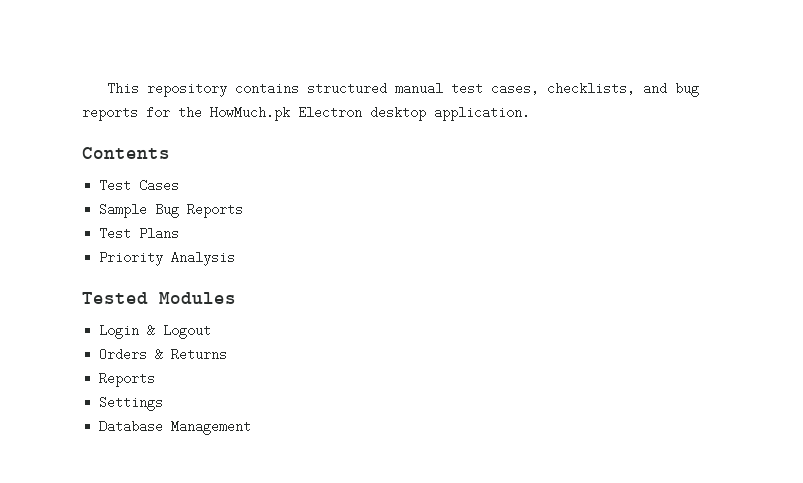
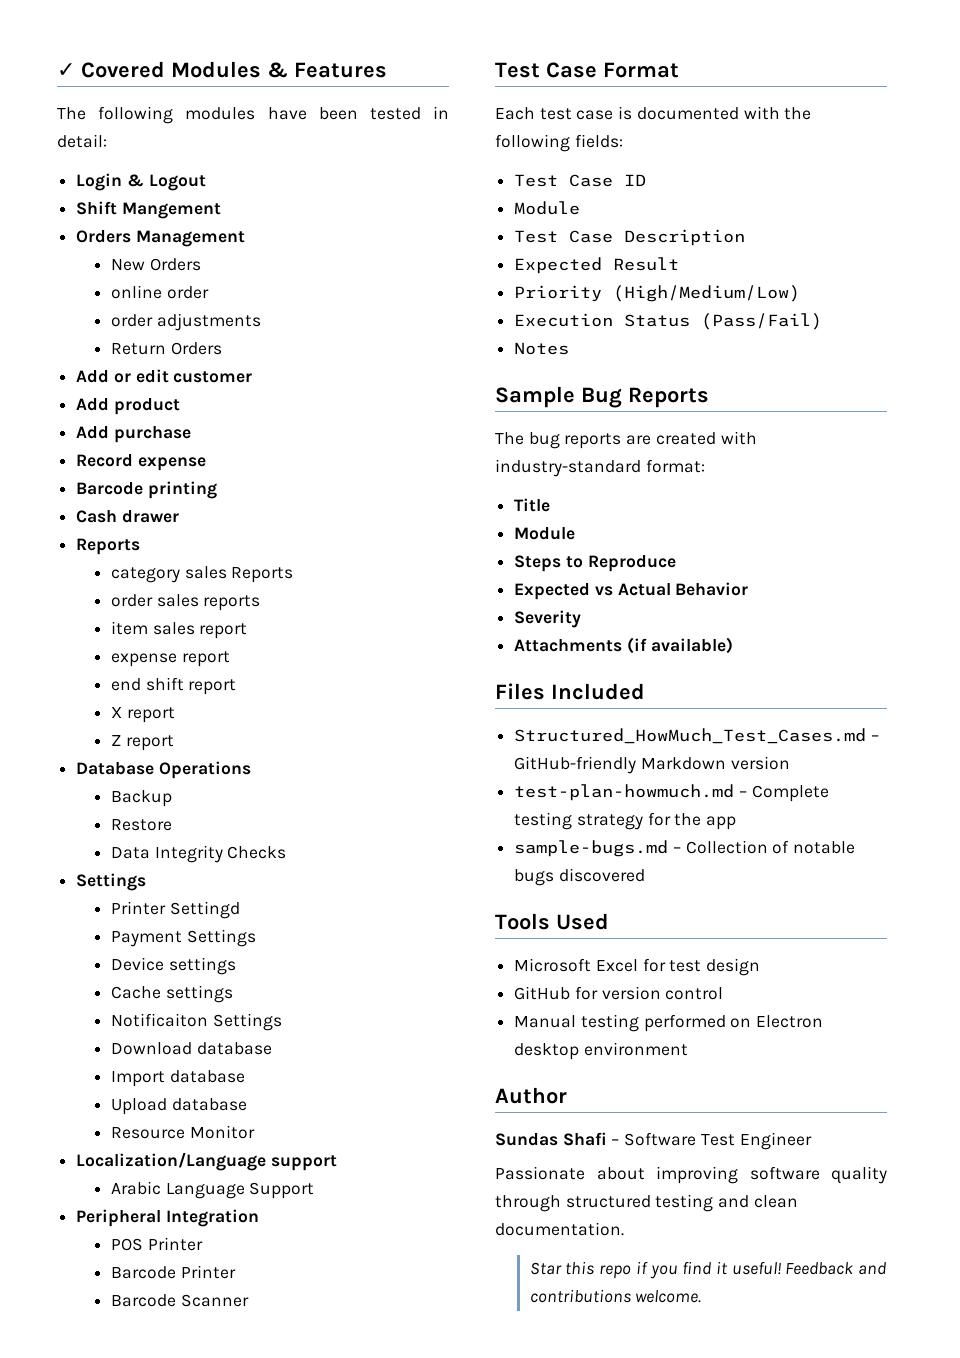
- This repository contains structured manual test cases, checklists, and bug reports for the HowMuch.pk Electron desktop application.
- Contents
- Test Cases
+ ✓ Covered Modules & Features
+ The following modules have been tested in detail:
+ Login & Logout
+ Shift Mangement
+ Orders Management
+ New Orders
+ online order
+ order adjustments
+ Return Orders
+ Add or edit customer
+ Add product
+ Add purchase
+ Record expense
+ Barcode printing
+ Cash drawer
+ Reports
+ category sales Reports
+ order sales reports
+ item sales report
+ expense report
+ end shift report
+ X report
+ Z report
+ Database Operations
+ Backup
+ Restore
+ Data Integrity Checks
+ Settings
+ Printer Settingd
+ Payment Settings
+ Device settings
+ Cache settings
+ Notificaiton Settings
+ Download database
+ Import database
+ Upload database
+ Resource Monitor
+ Localization/Language support
+ Arabic Language Support
+ Peripheral Integration
+ POS Printer
+ Barcode Printer
+ Barcode Scanner
+ Test Case Format
+ Each test case is documented with the following fields:
+ Test Case ID
+ Module
+ Test Case Description
+ Expected Result
+ Priority (High/Medium/Low)
+ Execution Status (Pass/Fail)
+ Notes
  Sample Bug Reports
- Test Plans
- Priority Analysis
- Tested Modules
- Login & Logout
- Orders & Returns
- Reports
- Settings
- Database Management
+ The bug reports are created with industry-standard format:
+ Title
+ Module
+ Steps to Reproduce
+ Expected vs Actual Behavior
+ Severity
+ Attachments (if available)
+ Files Included
+ Structured_HowMuch_Test_Cases.md – GitHub-friendly Markdown version
+ test-plan-howmuch.md – Complete testing strategy for the app
+ sample-bugs.md – Collection of notable bugs discovered
+ Tools Used
+ Microsoft Excel for test design
+ GitHub for version control
+ Manual testing performed on Electron desktop environment
+ Author
+ Sundas Shafi – Software Test Engineer
+ Passionate about improving software quality through structured testing and clean documentation.
+ Star this repo if you find it useful! Feedback and contributions welcome.

